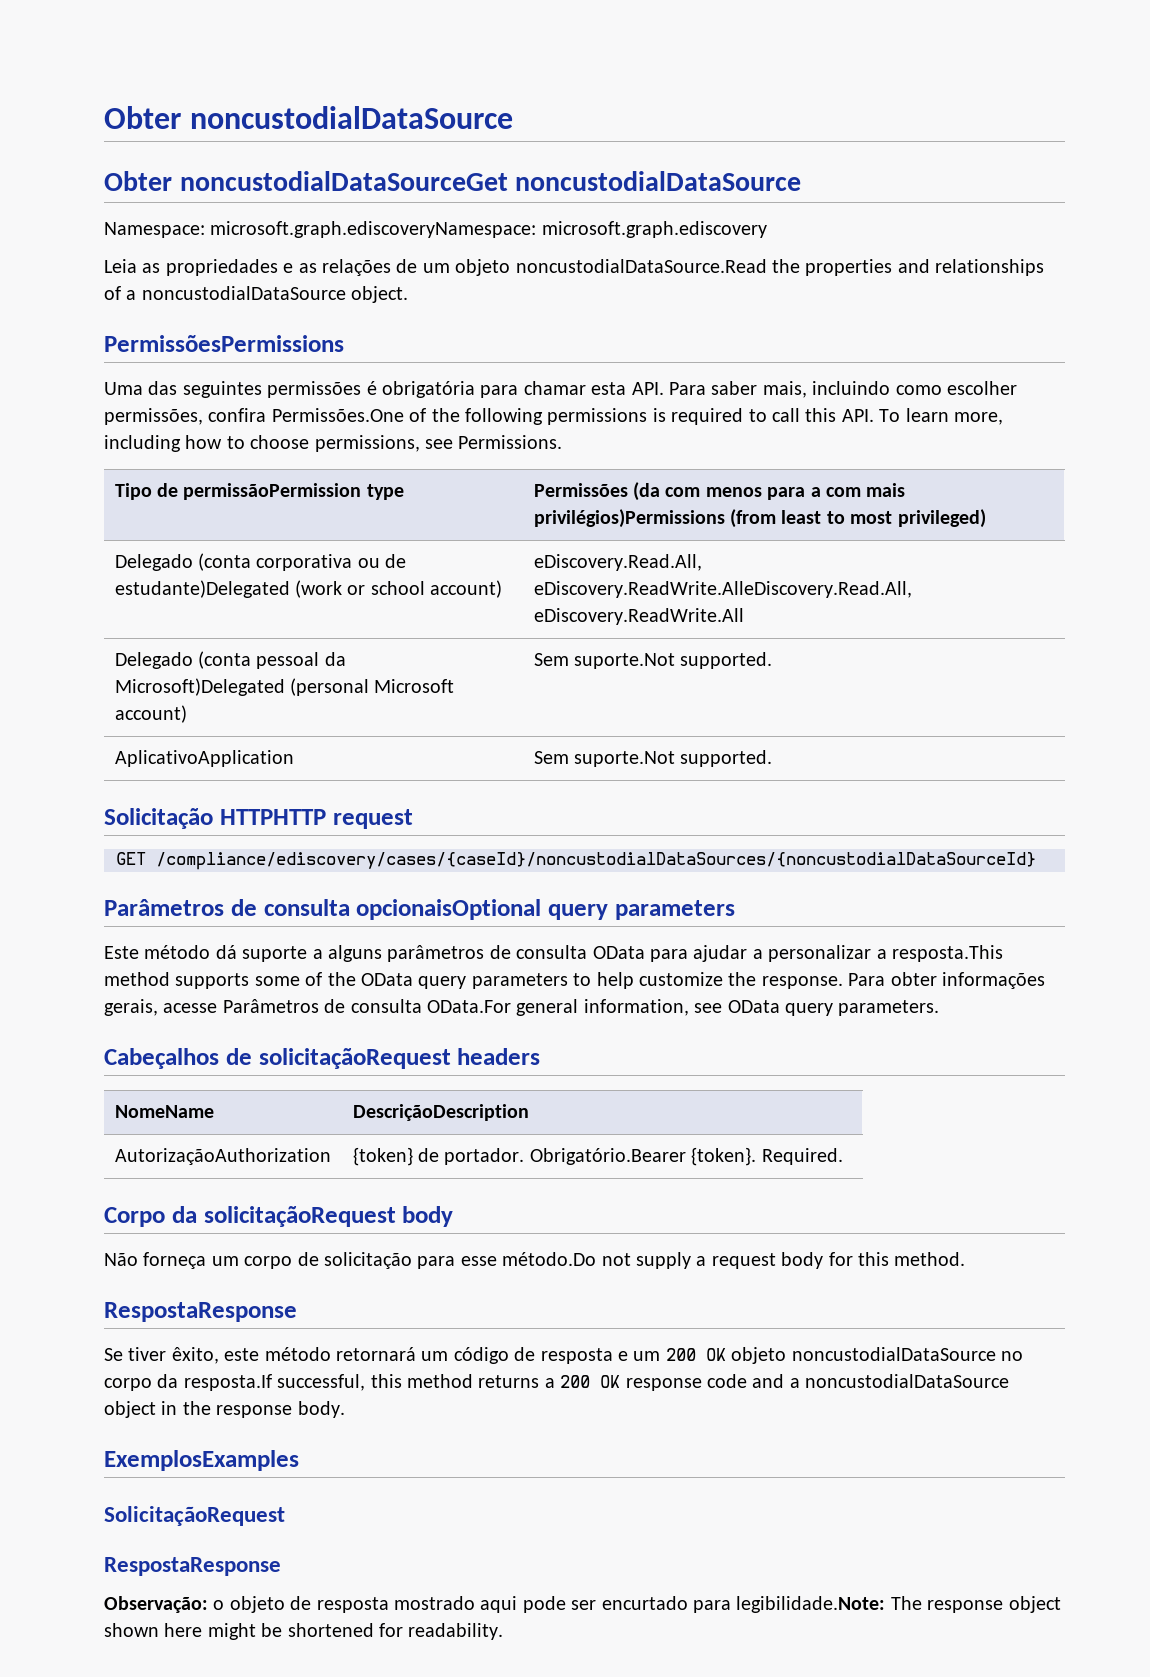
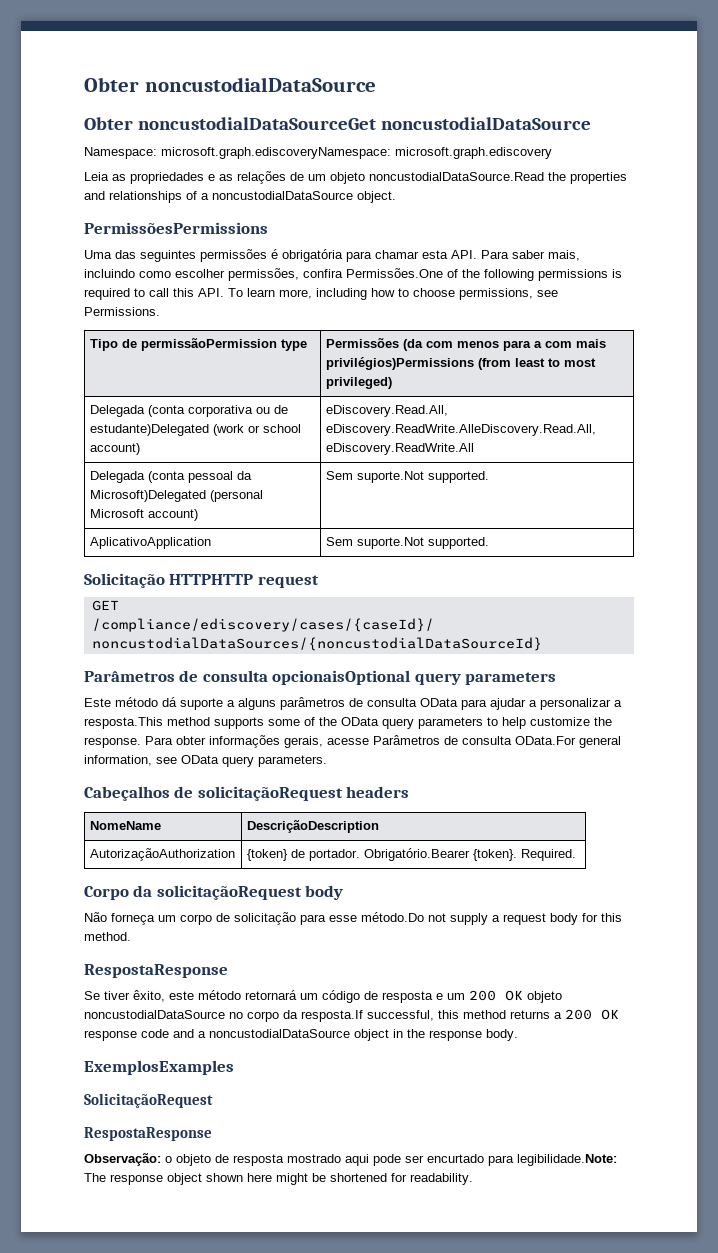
- Delegado (conta corporativa ou de estudante)Delegated (work or school account) | eDiscovery.Read.All, eDiscovery.ReadWrite.AlleDiscovery.Read.All, eDiscovery.ReadWrite.All
+ Delegada (conta corporativa ou de estudante)Delegated (work or school account) | eDiscovery.Read.All, eDiscovery.ReadWrite.AlleDiscovery.Read.All, eDiscovery.ReadWrite.All
- Delegado (conta pessoal da Microsoft)Delegated (personal Microsoft account) | Sem suporte.Not supported.
+ Delegada (conta pessoal da Microsoft)Delegated (personal Microsoft account) | Sem suporte.Not supported.

